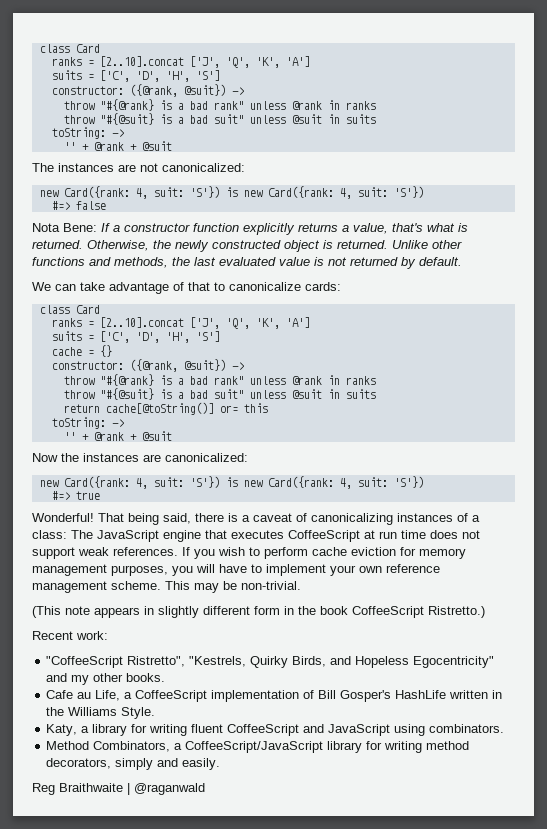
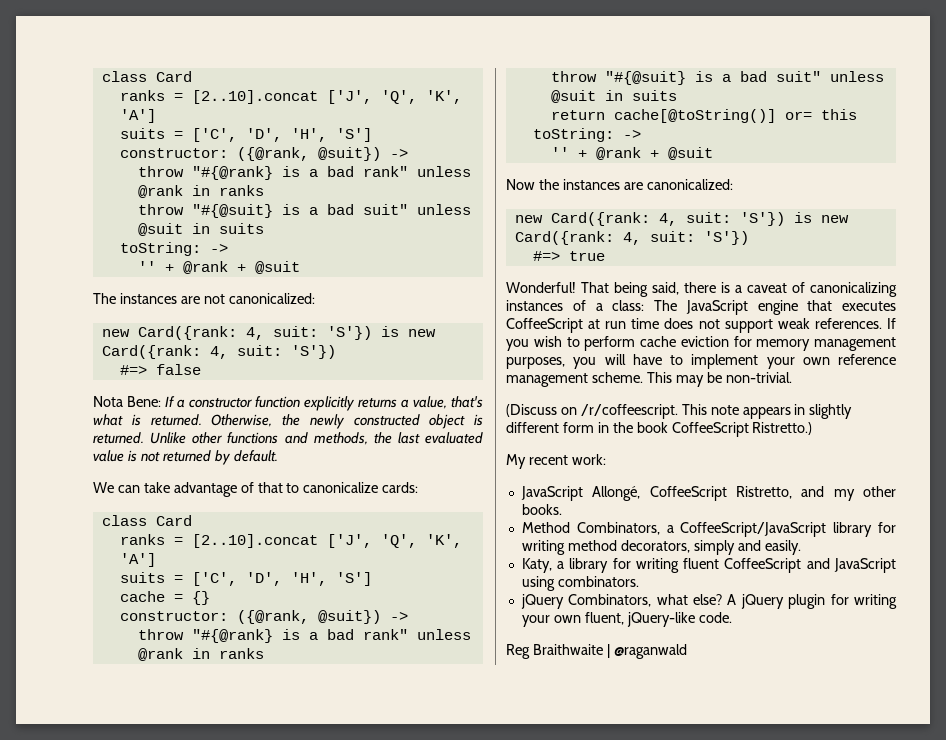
- (This note appears in slightly different form in the book CoffeeScript Ristretto.)
+ (Discuss on /r/coffeescript. This note appears in slightly different form in the book CoffeeScript Ristretto.)
- Recent work:
+ My recent work:
- "CoffeeScript Ristretto", "Kestrels, Quirky Birds, and Hopeless Egocentricity" and my other books.
- Cafe au Life, a CoffeeScript implementation of Bill Gosper's HashLife written in the Williams Style.
- Katy, a library for writing fluent CoffeeScript and JavaScript using combinators.
+ JavaScript Allongé, CoffeeScript Ristretto, and my other books.
+ Katy, a library for writing fluent CoffeeScript and JavaScript using combinators.
+ jQuery Combinators, what else? A jQuery plugin for writing your own fluent, jQuery-like code.

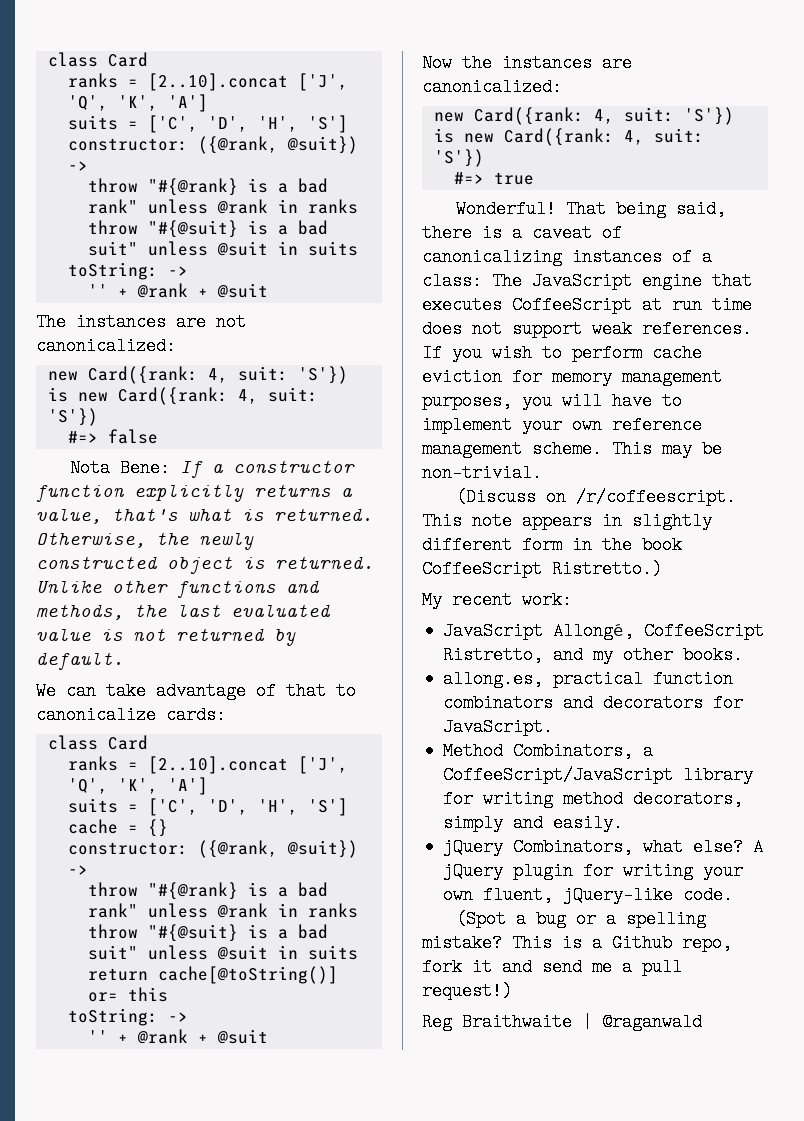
+ allong.es, practical function combinators and decorators for JavaScript.
- Katy, a library for writing fluent CoffeeScript and JavaScript using combinators.
+ (Spot a bug or a spelling mistake? This is a Github repo, fork it and send me a pull request!)

